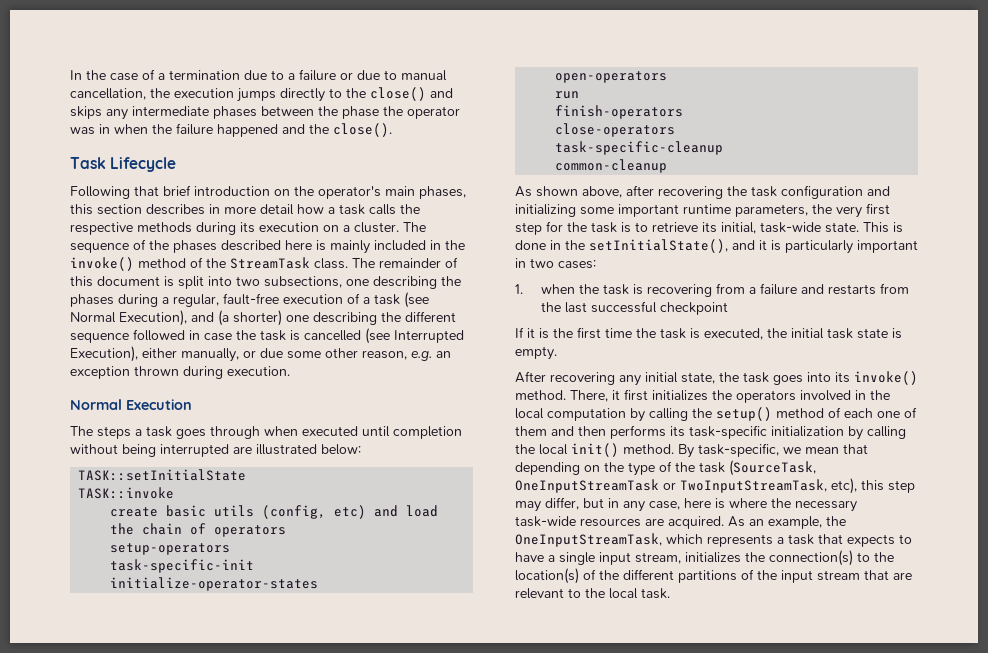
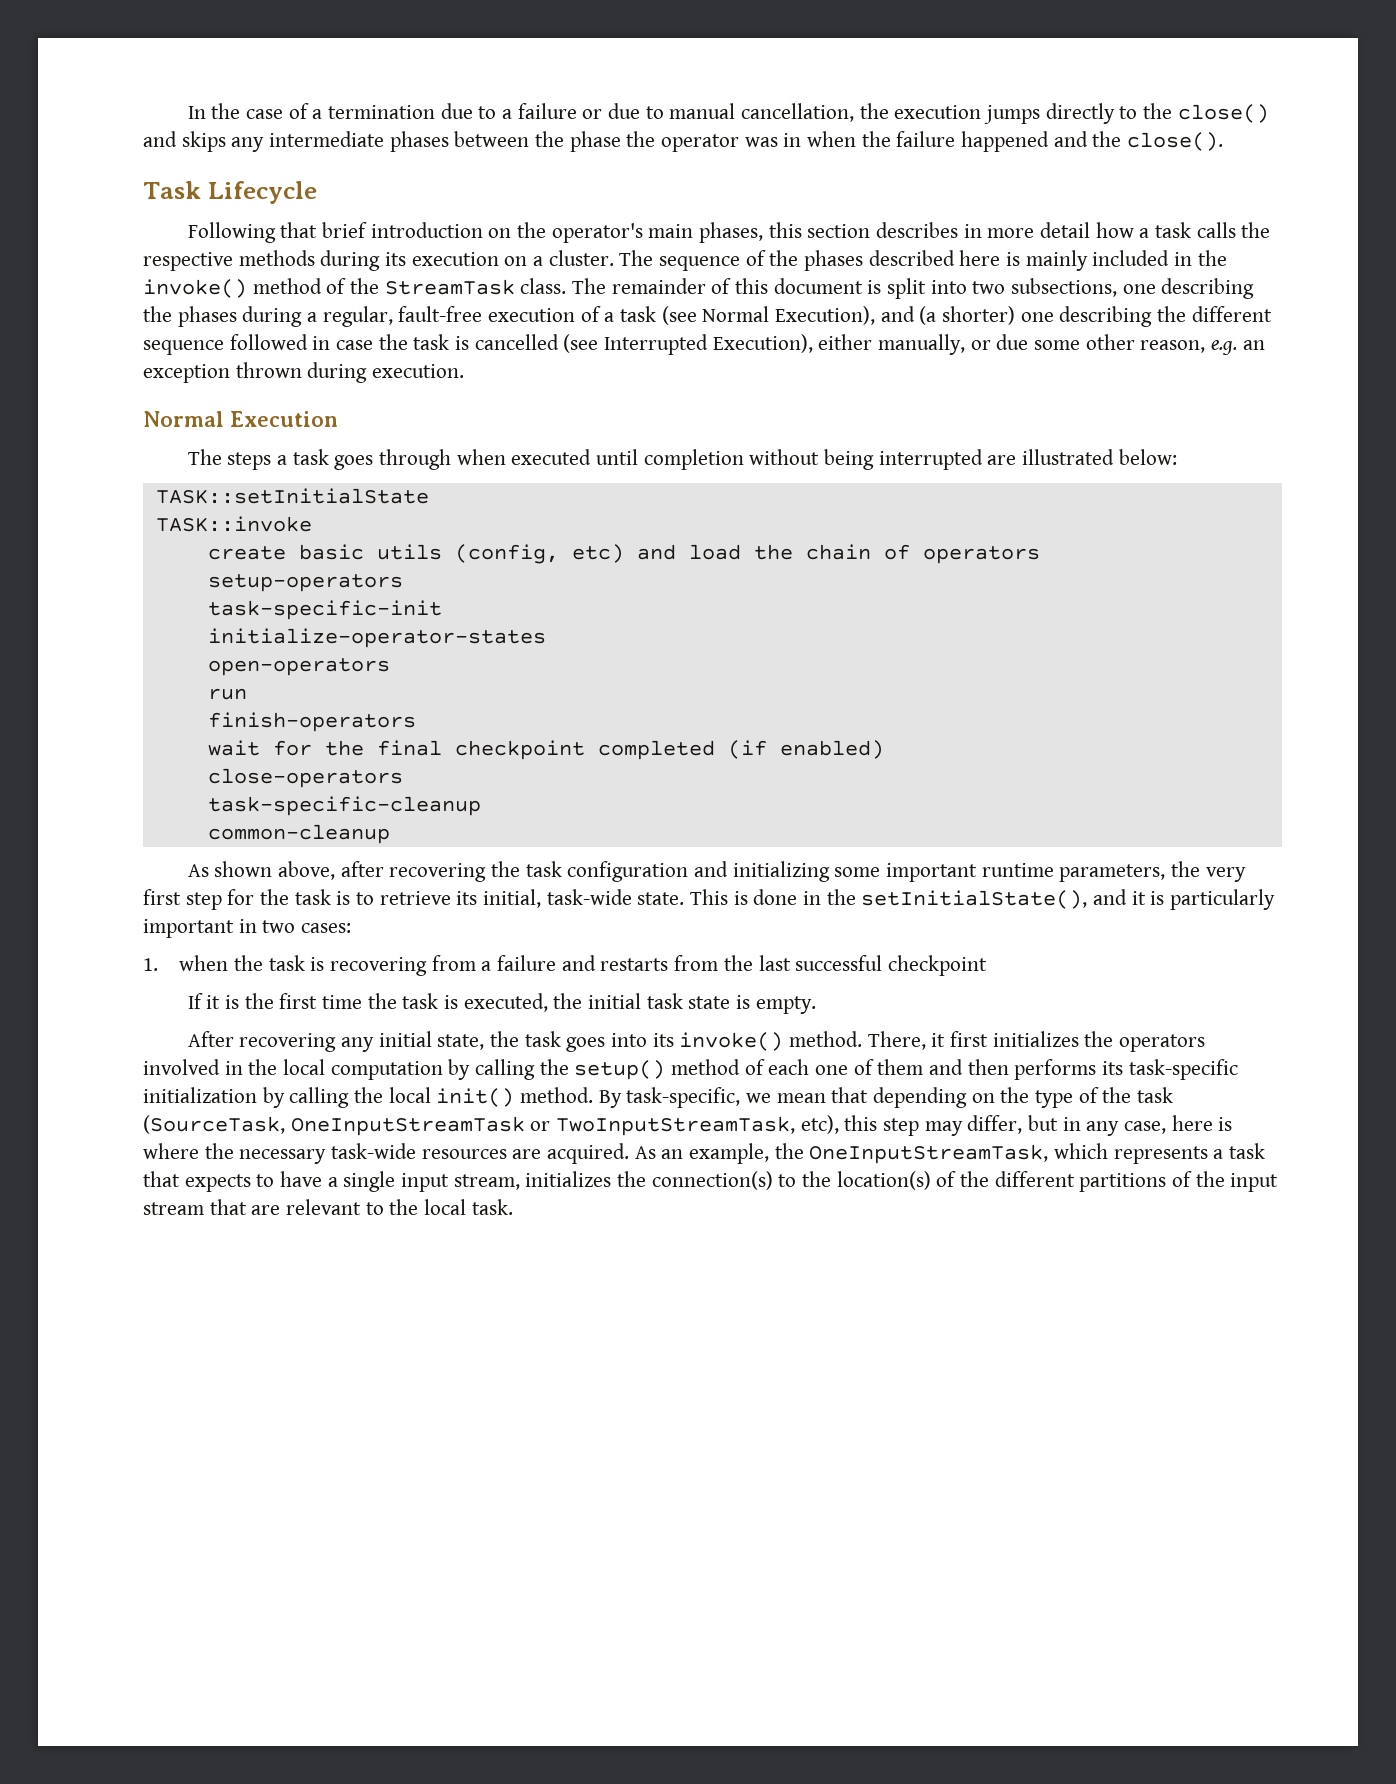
+ wait for the final checkpoint completed (if enabled)

